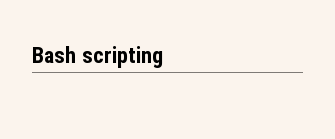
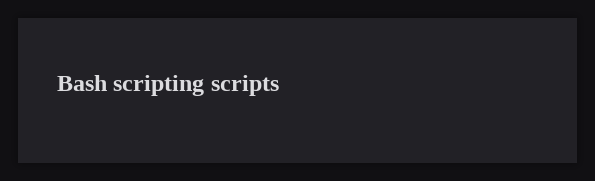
- Bash scripting
+ Bash scripting scripts

